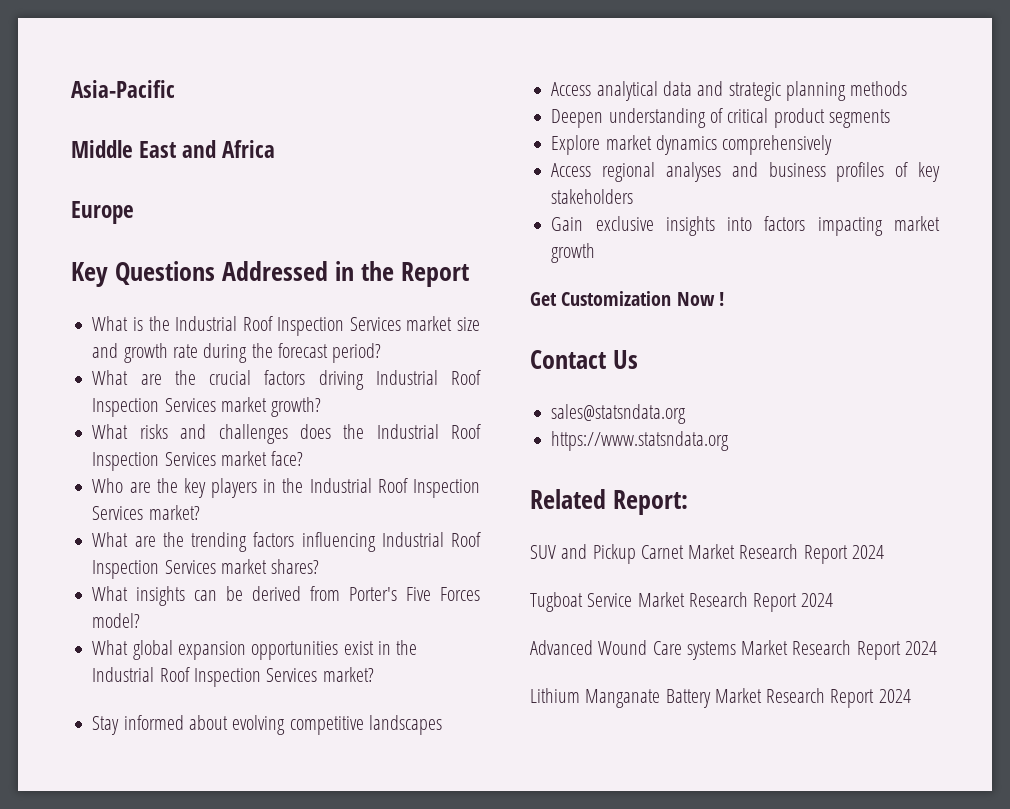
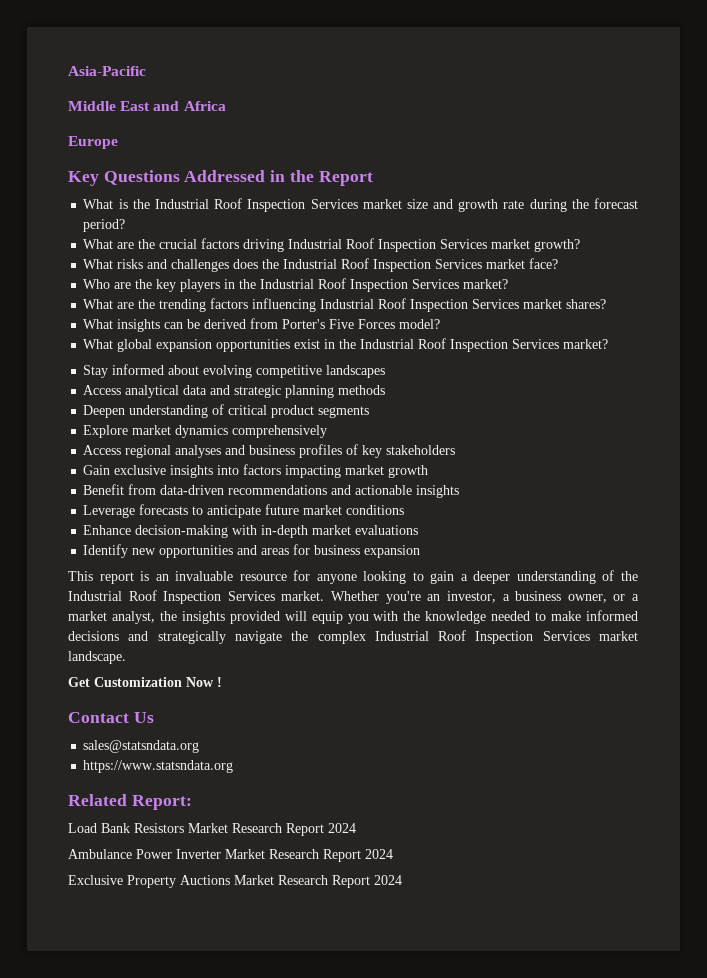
+ Benefit from data-driven recommendations and actionable insights
+ Leverage forecasts to anticipate future market conditions
+ Enhance decision-making with in-depth market evaluations
+ Identify new opportunities and areas for business expansion
+ This report is an invaluable resource for anyone looking to gain a deeper understanding of the Industrial Roof Inspection Services market. Whether you're an investor, a business owner, or a market analyst, the insights provided will equip you with the knowledge needed to make informed decisions and strategically navigate the complex Industrial Roof Inspection Services market landscape.
- SUV and Pickup Carnet Market Research Report 2024
- Tugboat Service Market Research Report 2024
- Advanced Wound Care systems Market Research Report 2024
- Lithium Manganate Battery Market Research Report 2024
+ Load Bank Resistors Market Research Report 2024
+ Ambulance Power Inverter Market Research Report 2024
+ Exclusive Property Auctions Market Research Report 2024

